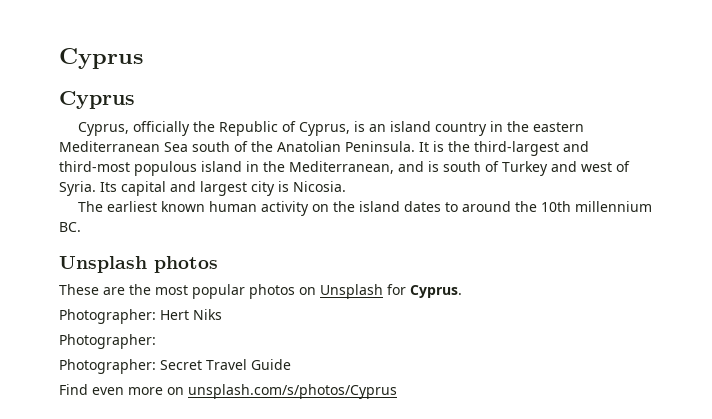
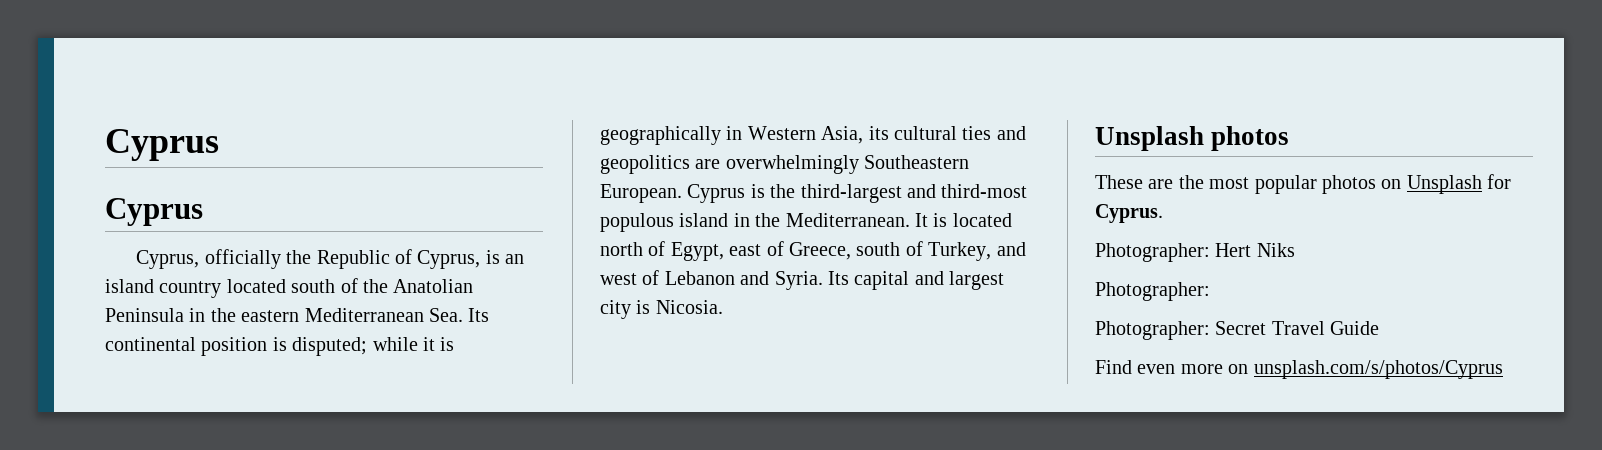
- Cyprus, officially the Republic of Cyprus, is an island country in the eastern Mediterranean Sea south of the Anatolian Peninsula. It is the third-largest and third-most populous island in the Mediterranean, and is south of Turkey and west of Syria.
+ Cyprus, officially the Republic of Cyprus, is an island country located south of the Anatolian Peninsula in the eastern Mediterranean Sea. Its continental position is disputed; while it is geographically in Western Asia, its cultural ties and geopolitics are overwhelmingly Southeastern European. Cyprus is the third-largest and third-most populous island in the Mediterranean. It is located north of Egypt, east of Greece, south of Turkey, and west of Lebanon and Syria.
- The earliest known human activity on the island dates to around the 10th millennium BC.

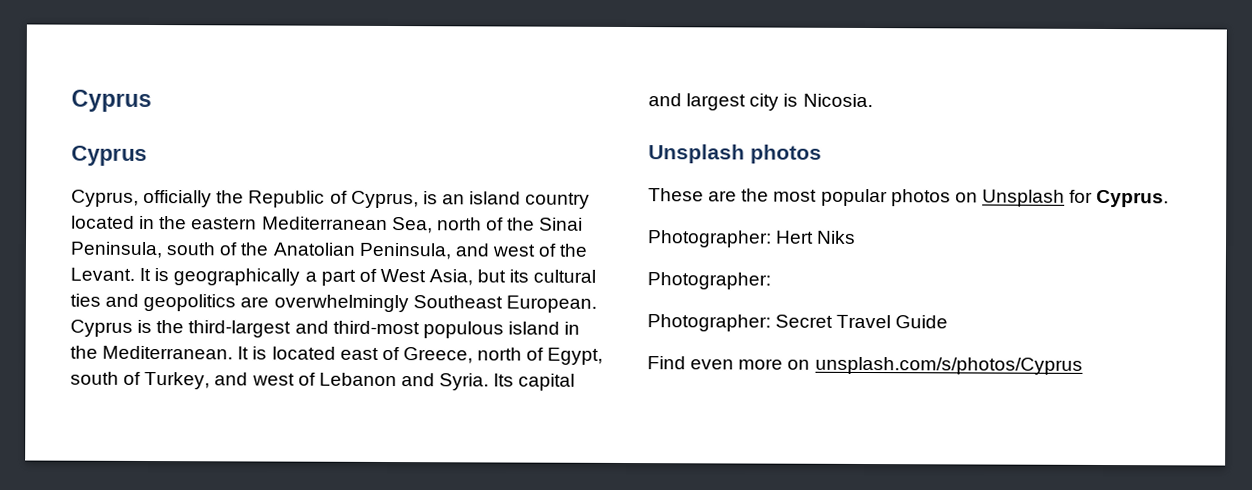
- Cyprus, officially the Republic of Cyprus, is an island country located south of the Anatolian Peninsula in the eastern Mediterranean Sea. Its continental position is disputed; while it is geographically in Western Asia, its cultural ties and geopolitics are overwhelmingly Southeastern European.
+ Cyprus, officially the Republic of Cyprus, is an island country located in the eastern Mediterranean Sea, north of the Sinai Peninsula, south of the Anatolian Peninsula, and west of the Levant. It is geographically a part of West Asia, but its cultural ties and geopolitics are overwhelmingly Southeast European.
- It is located north of Egypt, east of Greece, south of Turkey, and west of Lebanon and Syria.
+ It is located east of Greece, north of Egypt, south of Turkey, and west of Lebanon and Syria.

